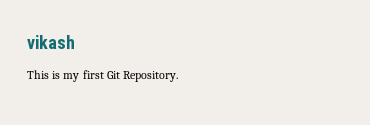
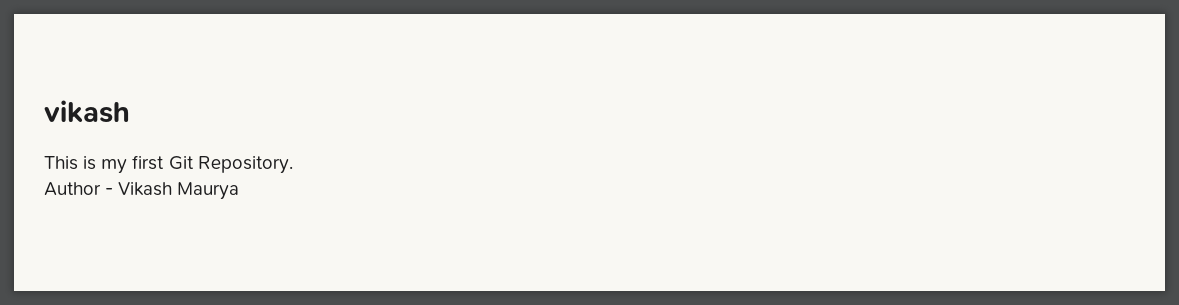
+ Author - Vikash Maurya

